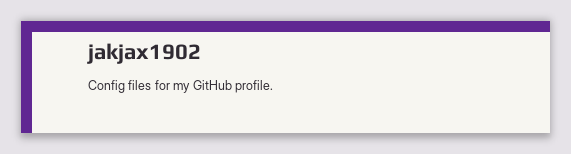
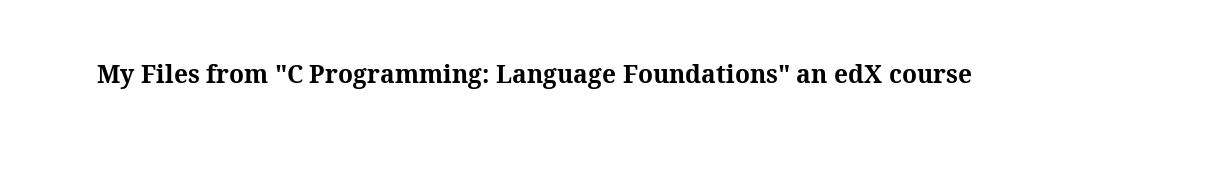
- jakjax1902
- Config files for my GitHub profile.
+ My Files from "C Programming: Language Foundations" an edX course

